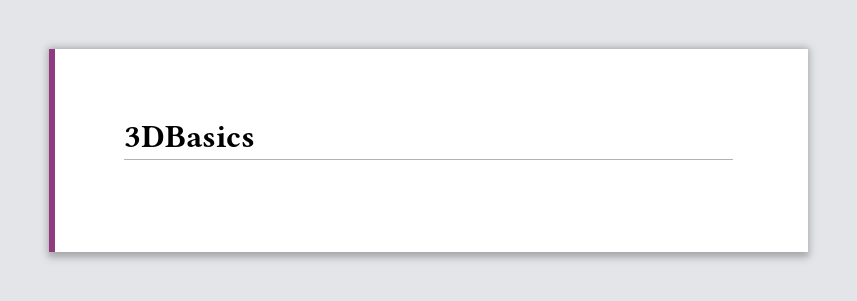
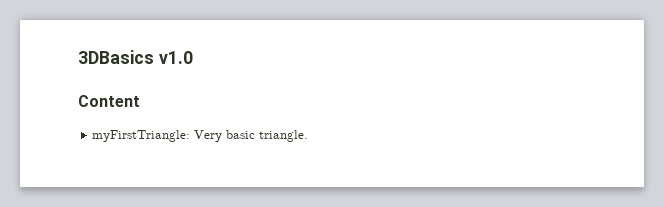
- 3DBasics
+ 3DBasics v1.0
+ Content
+ myFirstTriangle: Very basic triangle.

